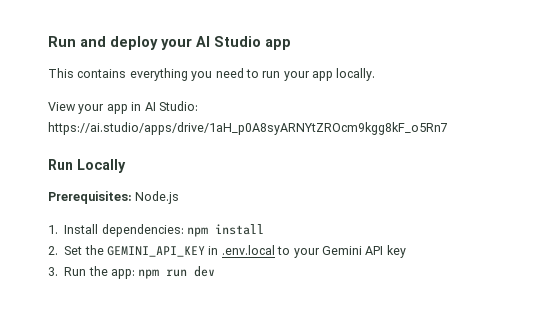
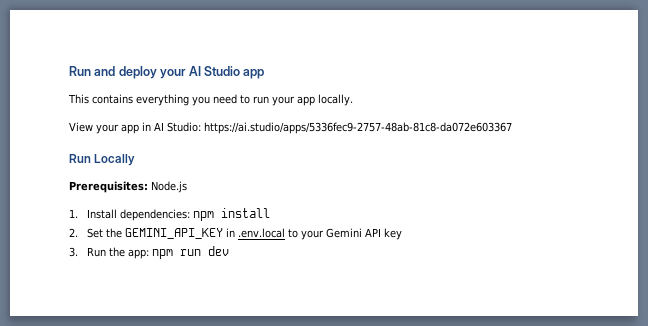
- View your app in AI Studio: https://ai.studio/apps/drive/1aH_p0A8syARNYtZROcm9kgg8kF_o5Rn7
+ View your app in AI Studio: https://ai.studio/apps/5336fec9-2757-48ab-81c8-da072e603367

